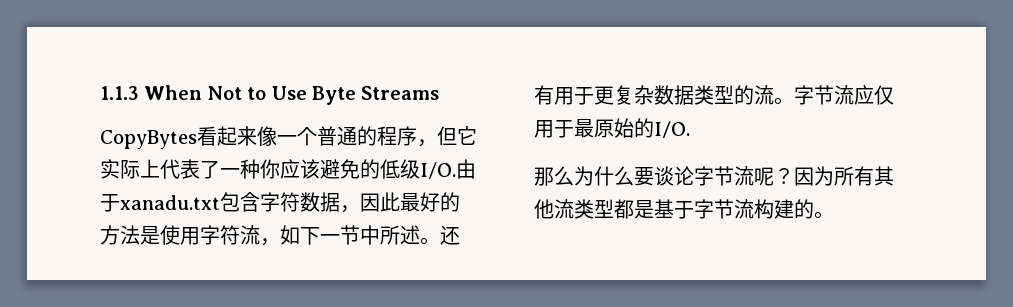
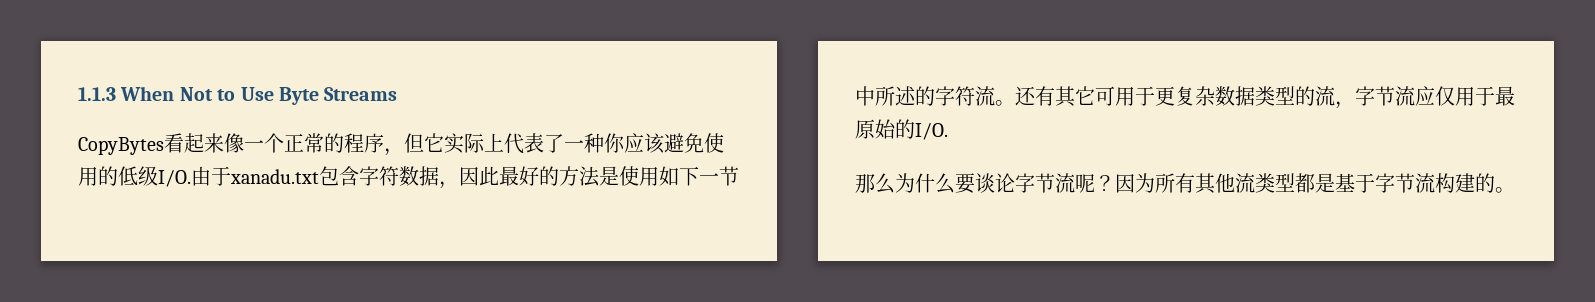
- CopyBytes看起来像一个普通的程序，但它实际上代表了一种你应该避免的低级I/O.由于xanadu.txt包含字符数据，因此最好的方法是使用字符流，如下一节中所述。还有用于更复杂数据类型的流。字节流应仅用于最原始的I/O.
+ CopyBytes看起来像一个正常的程序，但它实际上代表了一种你应该避免使用的低级I/O.由于xanadu.txt包含字符数据，因此最好的方法是使用如下一节中所述的字符流。还有其它可用于更复杂数据类型的流，字节流应仅用于最原始的I/O.

